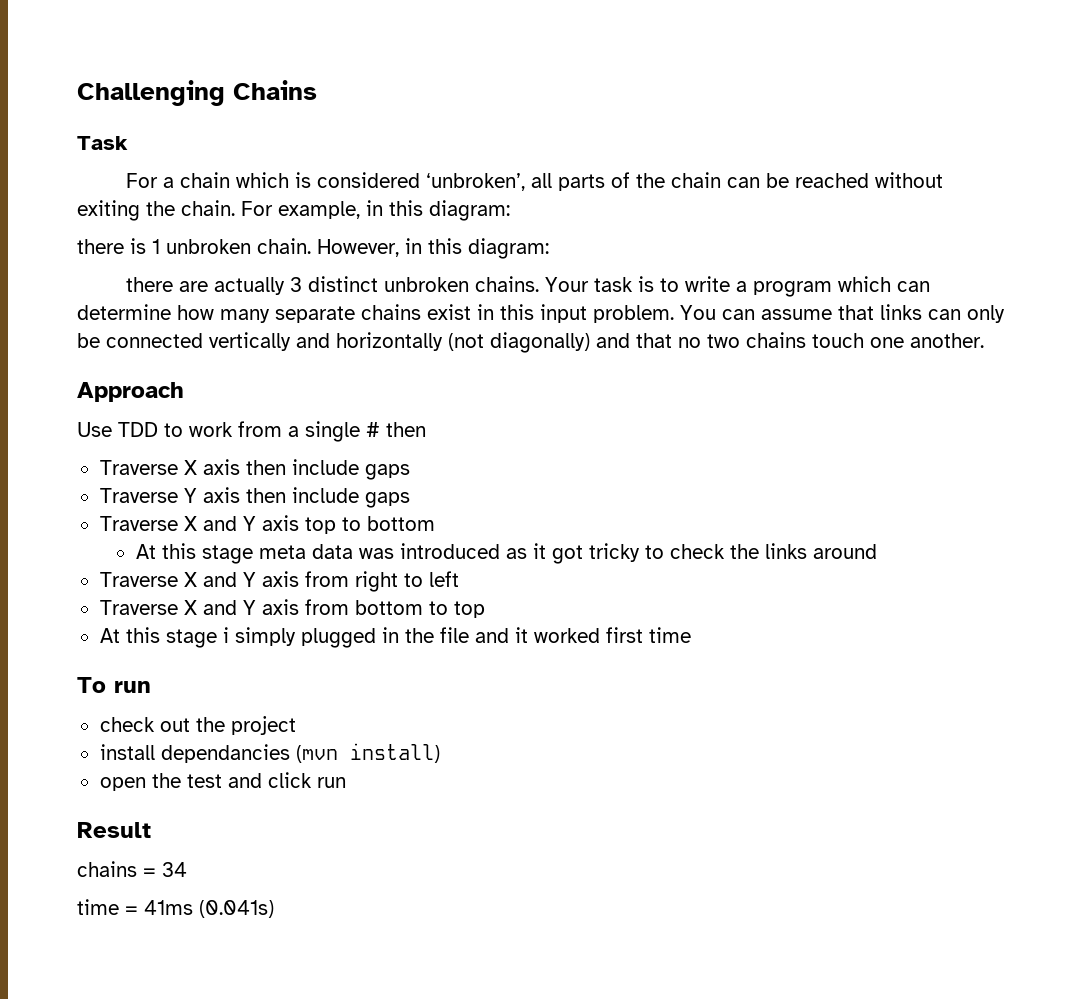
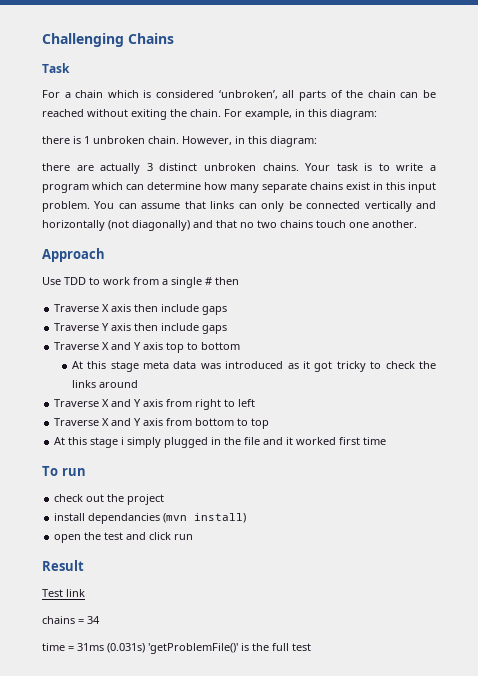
+ Test link
- time = 41ms (0.041s)
+ time = 31ms (0.031s) 'getProblemFile()' is the full test

